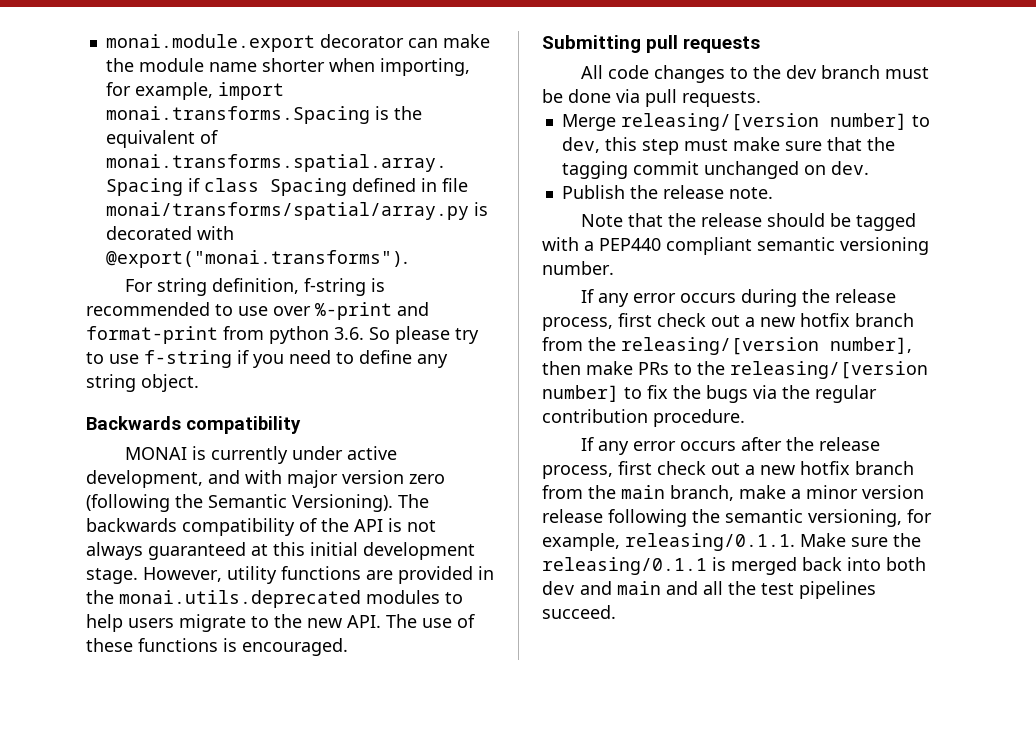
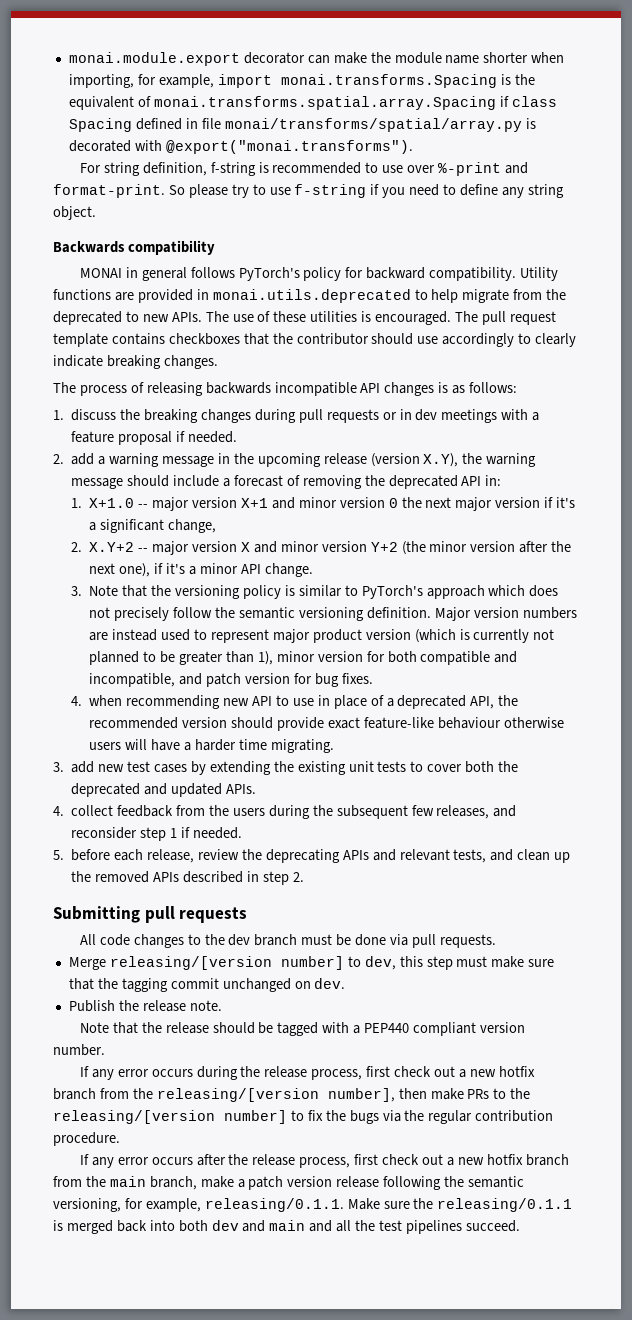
- For string definition, f-string is recommended to use over %-print and format-print from python 3.6. So please try to use f-string if you need to define any string object.
+ For string definition, f-string is recommended to use over %-print and format-print. So please try to use f-string if you need to define any string object.
- MONAI is currently under active development, and with major version zero (following the Semantic Versioning). The backwards compatibility of the API is not always guaranteed at this initial development stage. However, utility functions are provided in the monai.utils.deprecated modules to help users migrate to the new API. The use of these functions is encouraged.
+ MONAI in general follows PyTorch's policy for backward compatibility. Utility functions are provided in monai.utils.deprecated to help migrate from the deprecated to new APIs. The use of these utilities is encouraged. The pull request template contains checkboxes that the contributor should use accordingly to clearly indicate breaking changes.
+ The process of releasing backwards incompatible API changes is as follows:
+ 1. discuss the breaking changes during pull requests or in dev meetings with a feature proposal if needed.
+ 2. add a warning message in the upcoming release (version X.Y), the warning message should include a forecast of removing the deprecated API in:
+ 1. X+1.0 -- major version X+1 and minor version 0 the next major version if it's a significant change,
+ 2. X.Y+2 -- major version X and minor version Y+2 (the minor version after the next one), if it's a minor API change.
+ 3. Note that the versioning policy is similar to PyTorch's approach which does not precisely follow the semantic versioning definition. Major version numbers are instead used to represent major product version (which is currently not planned to be greater than 1), minor version for both compatible and incompatible, and patch version for bug fixes.
+ 4. when recommending new API to use in place of a deprecated API, the recommended version should provide exact feature-like behaviour otherwise users will have a harder time migrating.
+ 3. add new test cases by extending the existing unit tests to cover both the deprecated and updated APIs.
+ 4. collect feedback from the users during the subsequent few releases, and reconsider step 1 if needed.
+ 5. before each release, review the deprecating APIs and relevant tests, and clean up the removed APIs described in step 2.
- Note that the release should be tagged with a PEP440 compliant semantic versioning number.
+ Note that the release should be tagged with a PEP440 compliant version number.
- If any error occurs after the release process, first check out a new hotfix branch from the main branch, make a minor version release following the semantic versioning, for example, releasing/0.1.1. Make sure the releasing/0.1.1 is merged back into both dev and main and all the test pipelines succeed.
+ If any error occurs after the release process, first check out a new hotfix branch from the main branch, make a patch version release following the semantic versioning, for example, releasing/0.1.1. Make sure the releasing/0.1.1 is merged back into both dev and main and all the test pipelines succeed.

